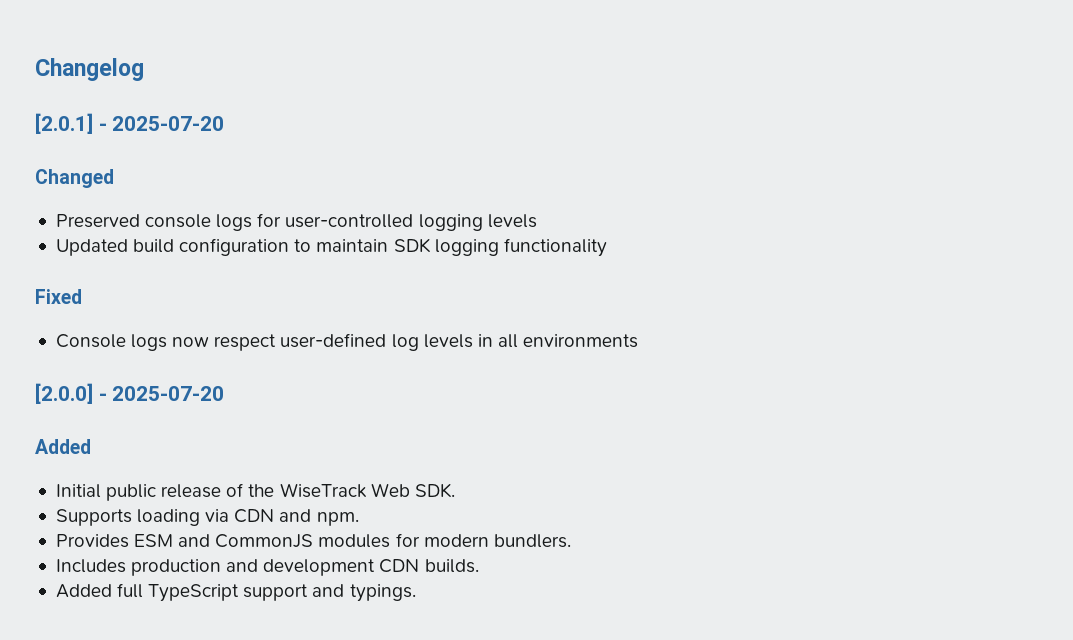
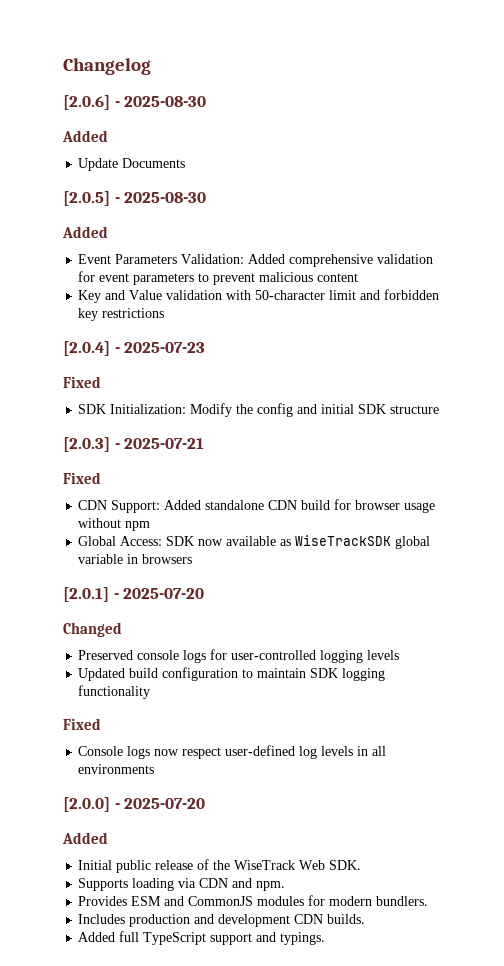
+ [2.0.6] - 2025-08-30
+ Added
+ Update Documents
+ [2.0.5] - 2025-08-30
+ Added
+ Event Parameters Validation: Added comprehensive validation for event parameters to prevent malicious content
+ Key and Value validation with 50-character limit and forbidden key restrictions
+ [2.0.4] - 2025-07-23
+ Fixed
+ SDK Initialization: Modify the config and initial SDK structure
+ [2.0.3] - 2025-07-21
+ Fixed
+ CDN Support: Added standalone CDN build for browser usage without npm
+ Global Access: SDK now available as WiseTrackSDK global variable in browsers

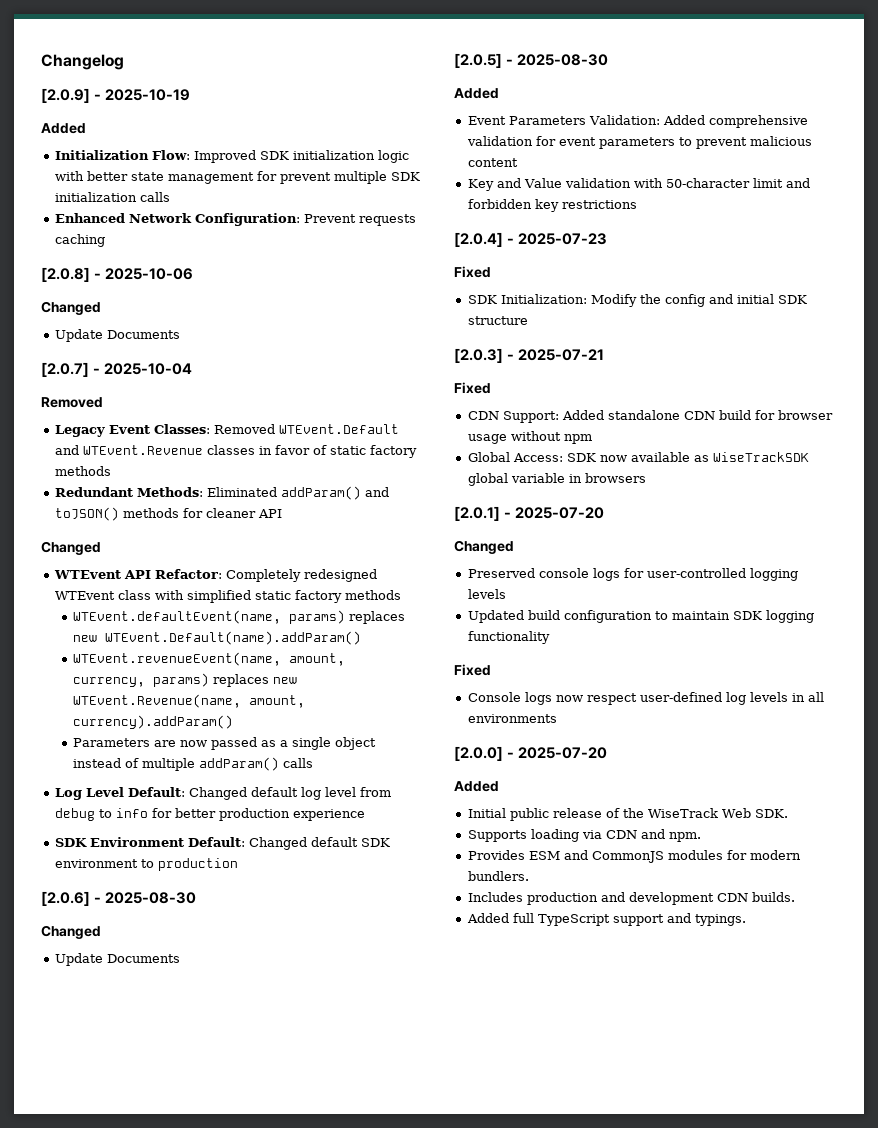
+ [2.0.9] - 2025-10-19
+ Added
+ Initialization Flow: Improved SDK initialization logic with better state management for prevent multiple SDK initialization calls
+ Enhanced Network Configuration: Prevent requests caching
+ [2.0.8] - 2025-10-06
+ Changed
+ Update Documents
+ [2.0.7] - 2025-10-04
+ Removed
+ Legacy Event Classes: Removed WTEvent.Default and WTEvent.Revenue classes in favor of static factory methods
+ Redundant Methods: Eliminated addParam() and toJSON() methods for cleaner API
+ Changed
+ WTEvent API Refactor: Completely redesigned WTEvent class with simplified static factory methods
+ WTEvent.defaultEvent(name, params) replaces new WTEvent.Default(name).addParam()
+ WTEvent.revenueEvent(name, amount, currency, params) replaces new WTEvent.Revenue(name, amount, currency).addParam()
+ Parameters are now passed as a single object instead of multiple addParam() calls
+ Log Level Default: Changed default log level from debug to info for better production experience
+ SDK Environment Default: Changed default SDK environment to production
  [2.0.6] - 2025-08-30
- Added
+ Changed

